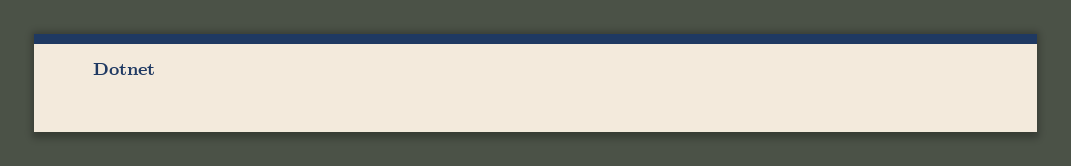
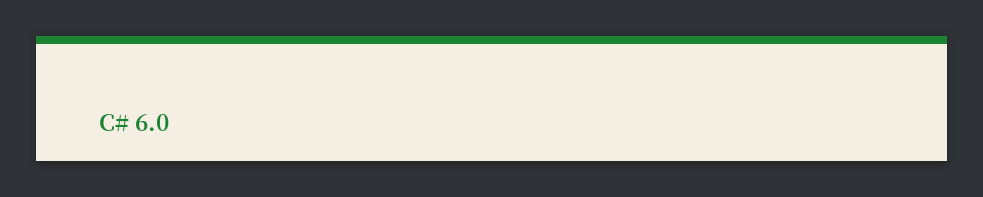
- Dotnet
+ C# 6.0

